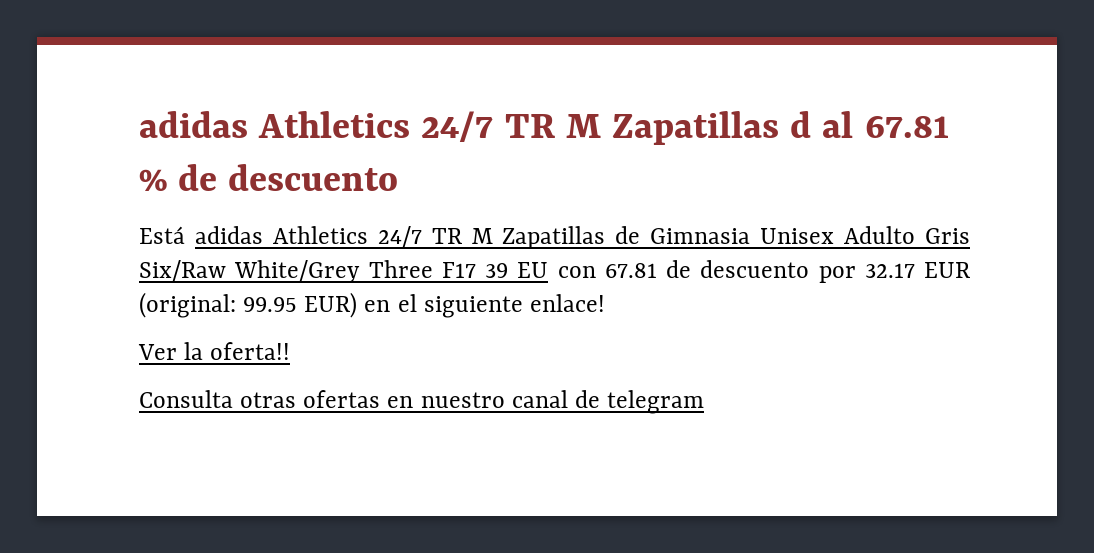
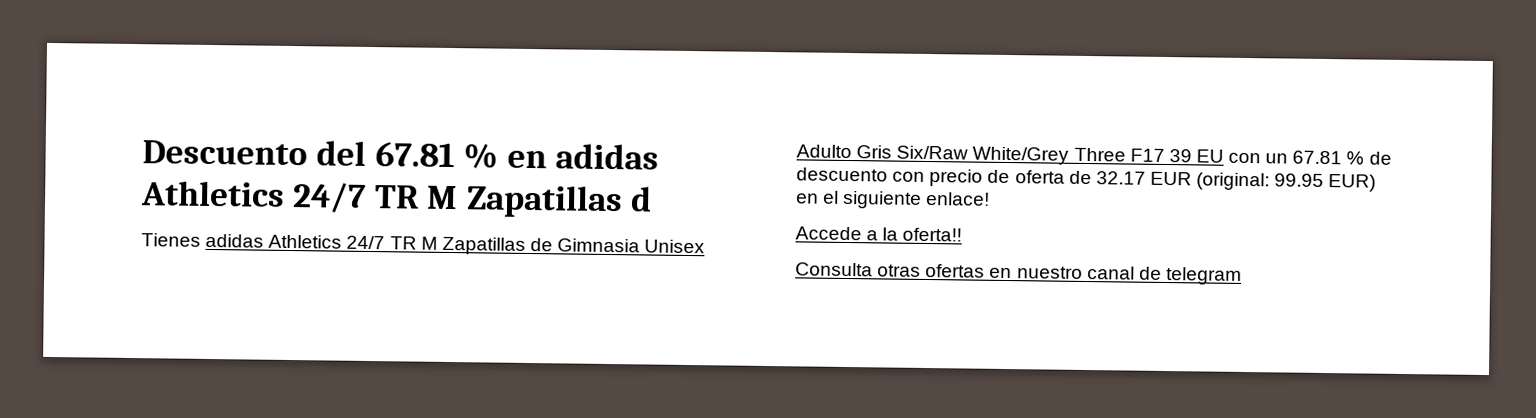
- adidas Athletics 24/7 TR M Zapatillas d al 67.81 % de descuento
- Está adidas Athletics 24/7 TR M Zapatillas de Gimnasia Unisex Adulto Gris Six/Raw White/Grey Three F17 39 EU con 67.81 de descuento por 32.17 EUR (original: 99.95 EUR) en el siguiente enlace!
+ Descuento del 67.81 % en adidas Athletics 24/7 TR M Zapatillas d
+ Tienes adidas Athletics 24/7 TR M Zapatillas de Gimnasia Unisex Adulto Gris Six/Raw White/Grey Three F17 39 EU con un 67.81 % de descuento con precio de oferta de 32.17 EUR (original: 99.95 EUR) en el siguiente enlace!
- Ver la oferta!!
+ Accede a la oferta!!

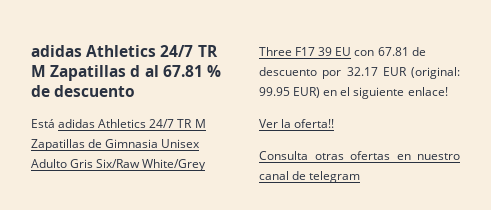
- Descuento del 67.81 % en adidas Athletics 24/7 TR M Zapatillas d
- Tienes adidas Athletics 24/7 TR M Zapatillas de Gimnasia Unisex Adulto Gris Six/Raw White/Grey Three F17 39 EU con un 67.81 % de descuento con precio de oferta de 32.17 EUR (original: 99.95 EUR) en el siguiente enlace!
+ adidas Athletics 24/7 TR M Zapatillas d al 67.81 % de descuento
+ Está adidas Athletics 24/7 TR M Zapatillas de Gimnasia Unisex Adulto Gris Six/Raw White/Grey Three F17 39 EU con 67.81 de descuento por 32.17 EUR (original: 99.95 EUR) en el siguiente enlace!
- Accede a la oferta!!
+ Ver la oferta!!

